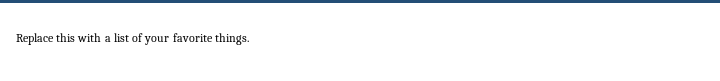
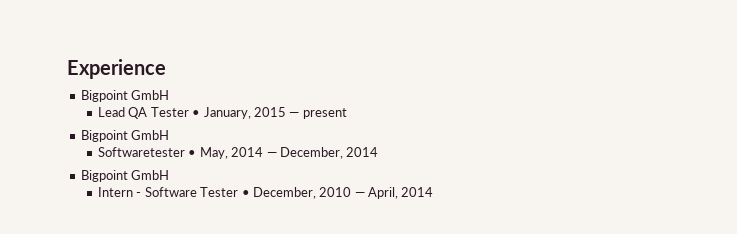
- Replace this with a list of your favorite things.
+ Experience
+ Bigpoint GmbH
+ Lead QA Tester • January, 2015 — present
+ Bigpoint GmbH
+ Softwaretester • May, 2014 — December, 2014
+ Bigpoint GmbH
+ Intern - Software Tester • December, 2010 — April, 2014

